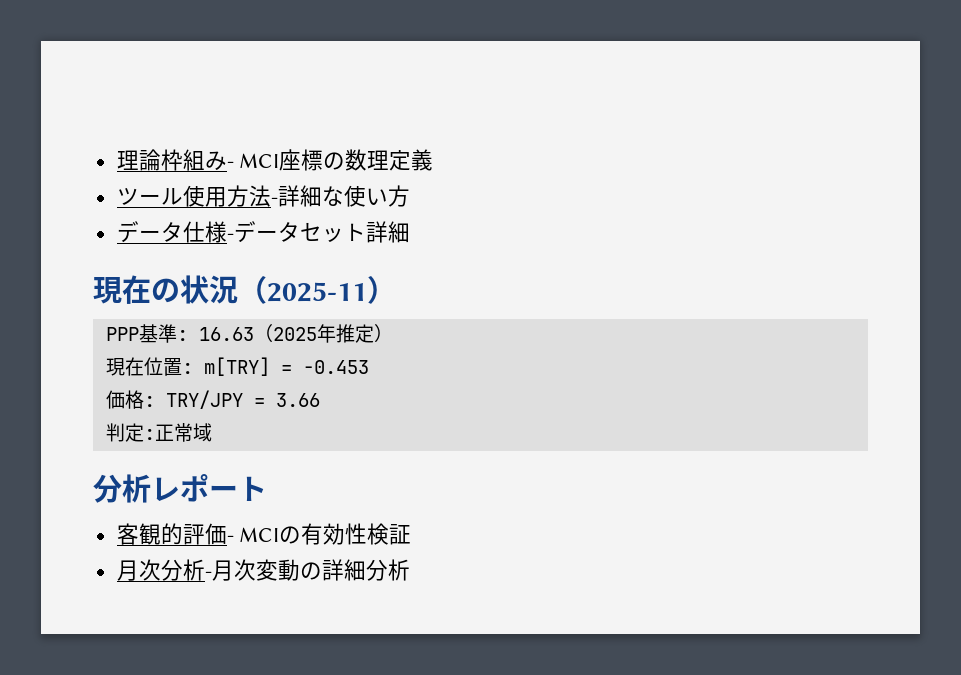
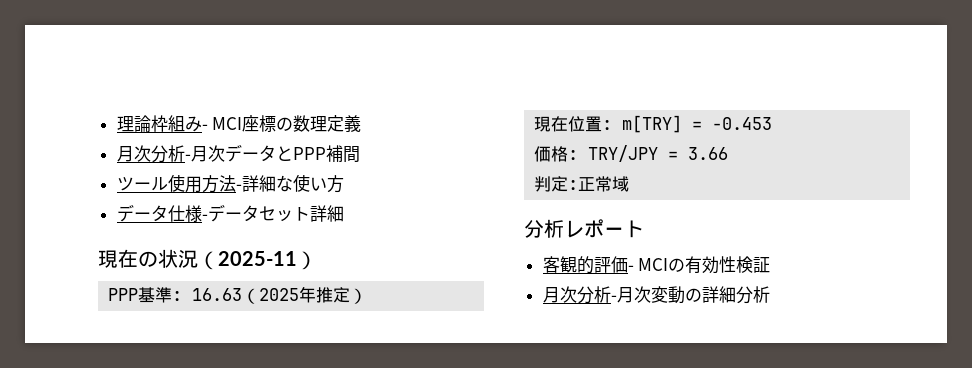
+ 月次分析-月次データとPPP補間

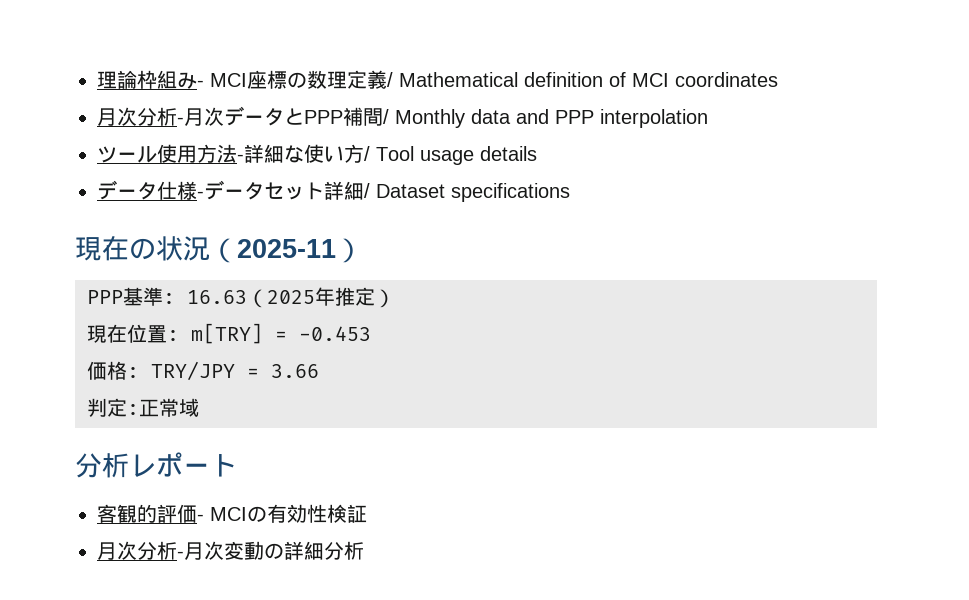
- 理論枠組み- MCI座標の数理定義
+ 理論枠組み- MCI座標の数理定義/ Mathematical definition of MCI coordinates
- 月次分析-月次データとPPP補間
+ 月次分析-月次データとPPP補間/ Monthly data and PPP interpolation
- ツール使用方法-詳細な使い方
+ ツール使用方法-詳細な使い方/ Tool usage details
- データ仕様-データセット詳細
+ データ仕様-データセット詳細/ Dataset specifications

